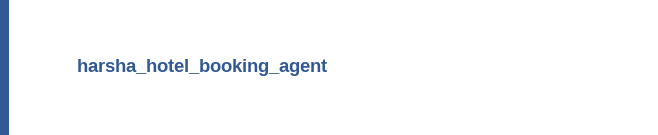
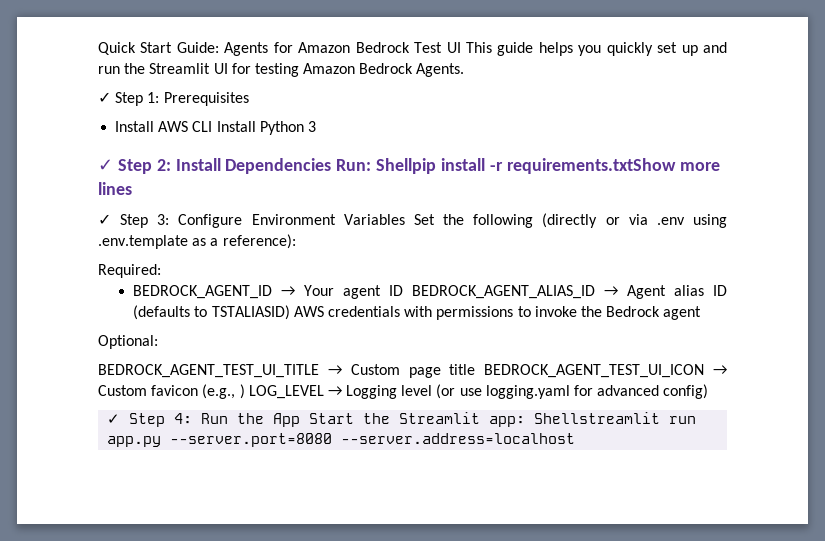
- harsha_hotel_booking_agent
+ Quick Start Guide: Agents for Amazon Bedrock Test UI This guide helps you quickly set up and run the Streamlit UI for testing Amazon Bedrock Agents.
+ ✓ Step 1: Prerequisites
+ Install AWS CLI Install Python 3
+ ✓ Step 2: Install Dependencies Run: Shellpip install -r requirements.txtShow more lines
+ ✓ Step 3: Configure Environment Variables Set the following (directly or via .env using .env.template as a reference):
+ Required:
+ BEDROCK_AGENT_ID → Your agent ID BEDROCK_AGENT_ALIAS_ID → Agent alias ID (defaults to TSTALIASID) AWS credentials with permissions to invoke the Bedrock agent
+ Optional:
+ BEDROCK_AGENT_TEST_UI_TITLE → Custom page title BEDROCK_AGENT_TEST_UI_ICON → Custom favicon (e.g., ) LOG_LEVEL → Logging level (or use logging.yaml for advanced config)
+ ✓ Step 4: Run the App Start the Streamlit app: Shellstreamlit run app.py --server.port=8080 --server.address=localhost

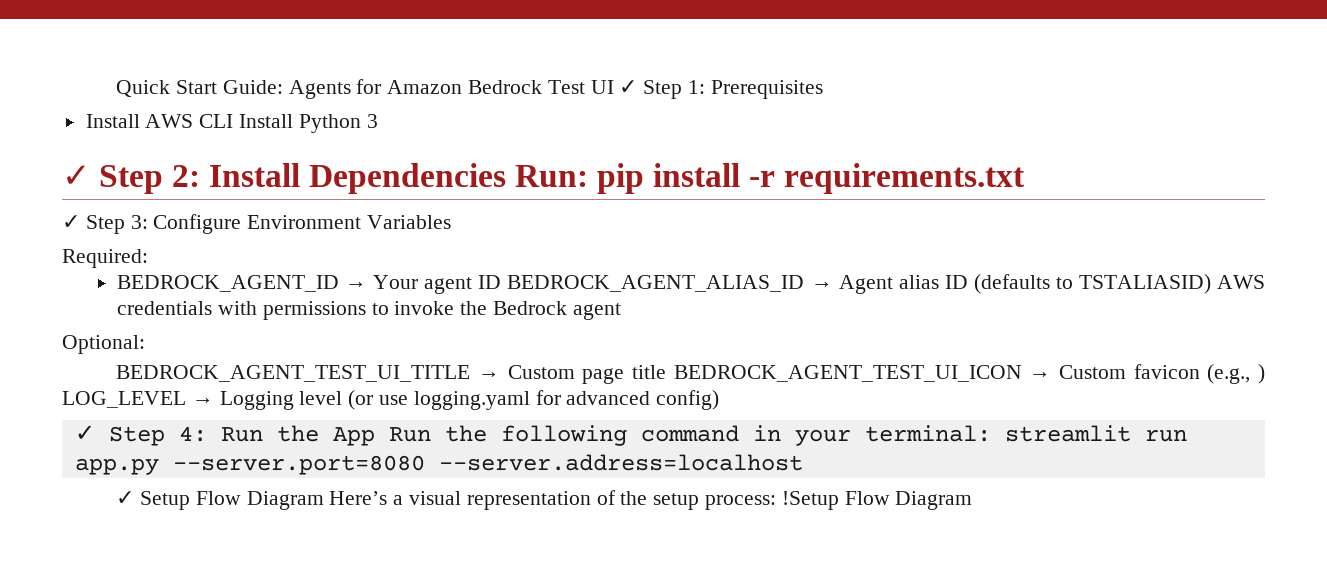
- Quick Start Guide: Agents for Amazon Bedrock Test UI This guide helps you quickly set up and run the Streamlit UI for testing Amazon Bedrock Agents.
- ✓ Step 1: Prerequisites
+ Quick Start Guide: Agents for Amazon Bedrock Test UI ✓ Step 1: Prerequisites
- ✓ Step 2: Install Dependencies Run: Shellpip install -r requirements.txtShow more lines
+ ✓ Step 2: Install Dependencies Run: pip install -r requirements.txt
- ✓ Step 3: Configure Environment Variables Set the following (directly or via .env using .env.template as a reference):
+ ✓ Step 3: Configure Environment Variables
- ✓ Step 4: Run the App Start the Streamlit app: Shellstreamlit run app.py --server.port=8080 --server.address=localhost
+ ✓ Step 4: Run the App Run the following command in your terminal: streamlit run app.py --server.port=8080 --server.address=localhost
+ ✓ Setup Flow Diagram Here’s a visual representation of the setup process: !Setup Flow Diagram

